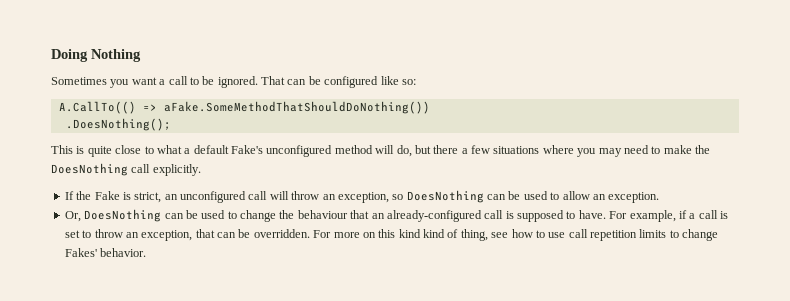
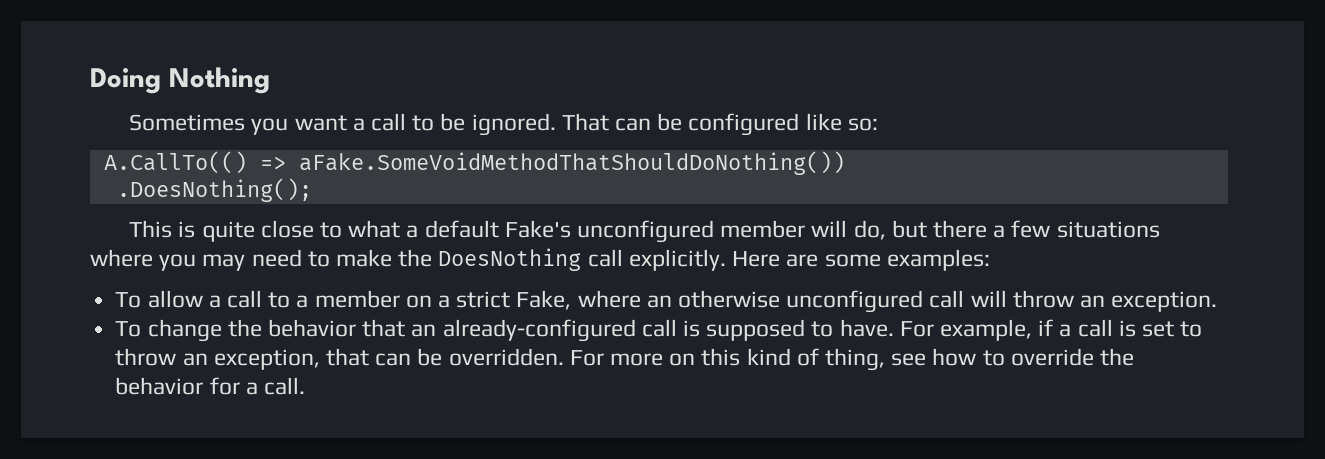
- A.CallTo(() => aFake.SomeMethodThatShouldDoNothing())
+ A.CallTo(() => aFake.SomeVoidMethodThatShouldDoNothing())
- This is quite close to what a default Fake's unconfigured method will do, but there a few situations where you may need to make the DoesNothing call explicitly.
- If the Fake is strict, an unconfigured call will throw an exception, so DoesNothing can be used to allow an exception.
- Or, DoesNothing can be used to change the behaviour that an already-configured call is supposed to have.
+ This is quite close to what a default Fake's unconfigured member will do, but there a few situations where you may need to make the DoesNothing call explicitly. Here are some examples:
+ To allow a call to a member on a strict Fake, where an otherwise unconfigured call will throw an exception.
+ To change the behavior that an already-configured call is supposed to have.
- For more on this kind kind of thing, see how to use call repetition limits to change Fakes' behavior.
+ For more on this kind of thing, see how to override the behavior for a call.

